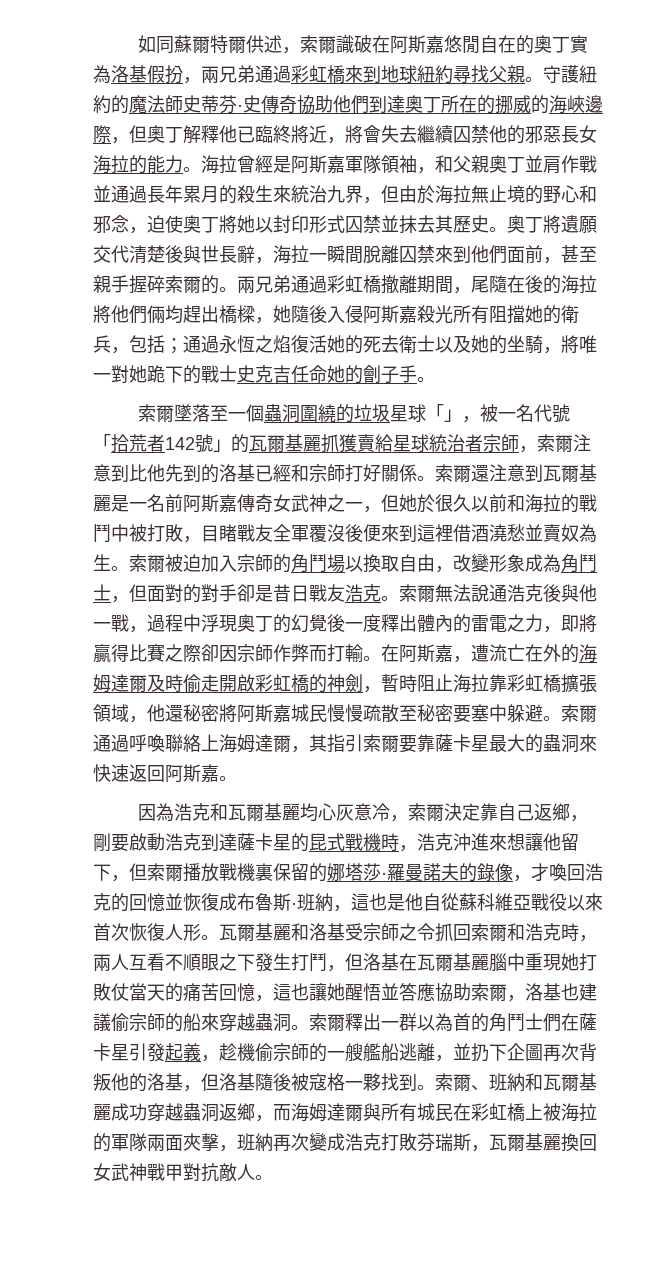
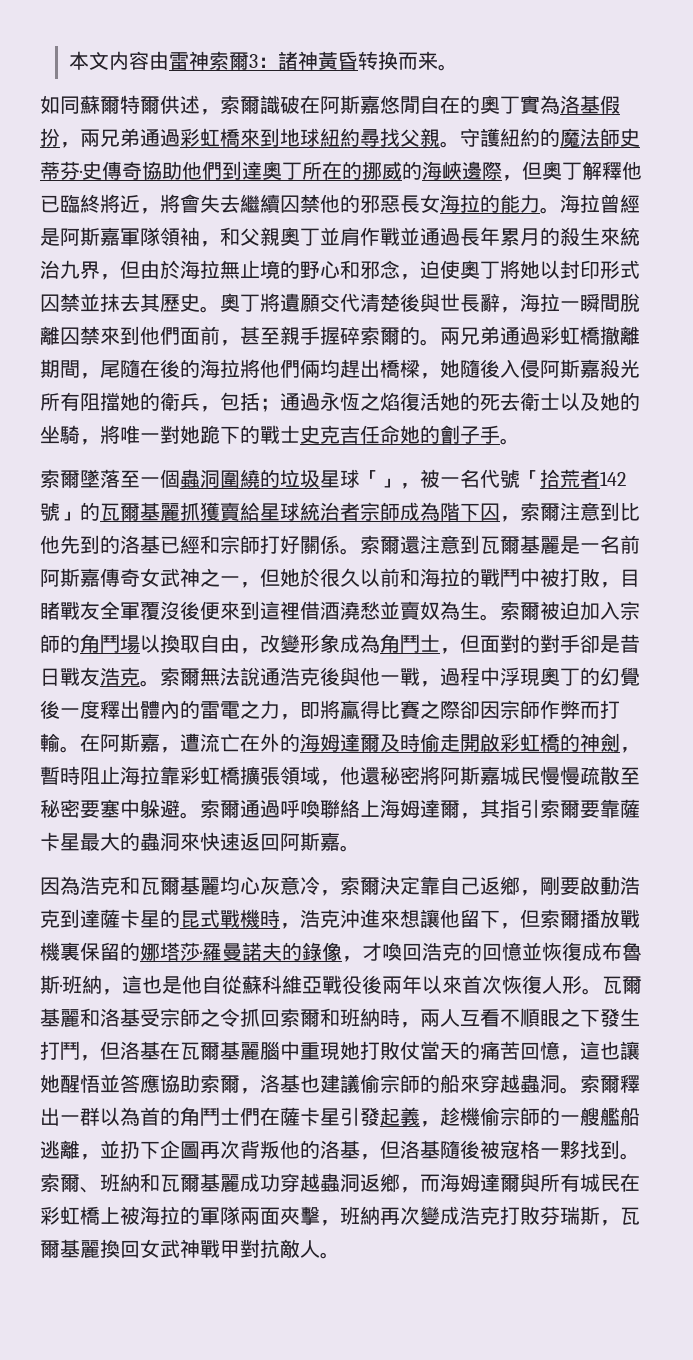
+ 本文内容由雷神索爾3：諸神黃昏转换而来。
- 索爾墜落至一個蟲洞圍繞的垃圾星球「」，被一名代號「拾荒者142號」的瓦爾基麗抓獲賣給星球統治者宗師，索爾注意到比他先到的洛基已經和宗師打好關係。
+ 索爾墜落至一個蟲洞圍繞的垃圾星球「」，被一名代號「拾荒者142號」的瓦爾基麗抓獲賣給星球統治者宗師成為階下囚，索爾注意到比他先到的洛基已經和宗師打好關係。
- 因為浩克和瓦爾基麗均心灰意冷，索爾決定靠自己返鄉，剛要啟動浩克到達薩卡星的昆式戰機時，浩克沖進來想讓他留下，但索爾播放戰機裏保留的娜塔莎·羅曼諾夫的錄像，才喚回浩克的回憶並恢復成布魯斯·班納，這也是他自從蘇科維亞戰役以來首次恢復人形。
+ 因為浩克和瓦爾基麗均心灰意冷，索爾決定靠自己返鄉，剛要啟動浩克到達薩卡星的昆式戰機時，浩克沖進來想讓他留下，但索爾播放戰機裏保留的娜塔莎·羅曼諾夫的錄像，才喚回浩克的回憶並恢復成布魯斯·班納，這也是他自從蘇科維亞戰役後兩年以來首次恢復人形。
- 瓦爾基麗和洛基受宗師之令抓回索爾和浩克時，兩人互看不順眼之下發生打鬥，但洛基在瓦爾基麗腦中重現她打敗仗當天的痛苦回憶，這也讓她醒悟並答應協助索爾，洛基也建議偷宗師的船來穿越蟲洞。
+ 瓦爾基麗和洛基受宗師之令抓回索爾和班納時，兩人互看不順眼之下發生打鬥，但洛基在瓦爾基麗腦中重現她打敗仗當天的痛苦回憶，這也讓她醒悟並答應協助索爾，洛基也建議偷宗師的船來穿越蟲洞。

